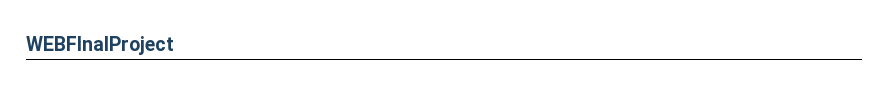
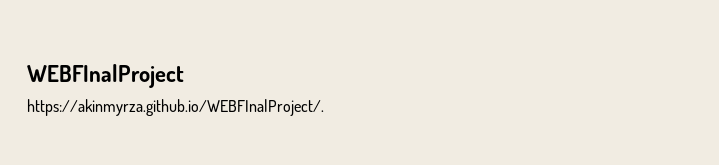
+ https://akinmyrza.github.io/WEBFInalProject/.

